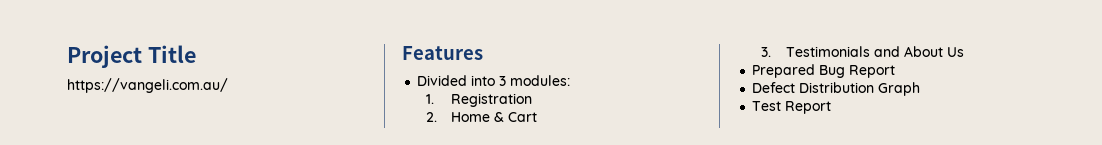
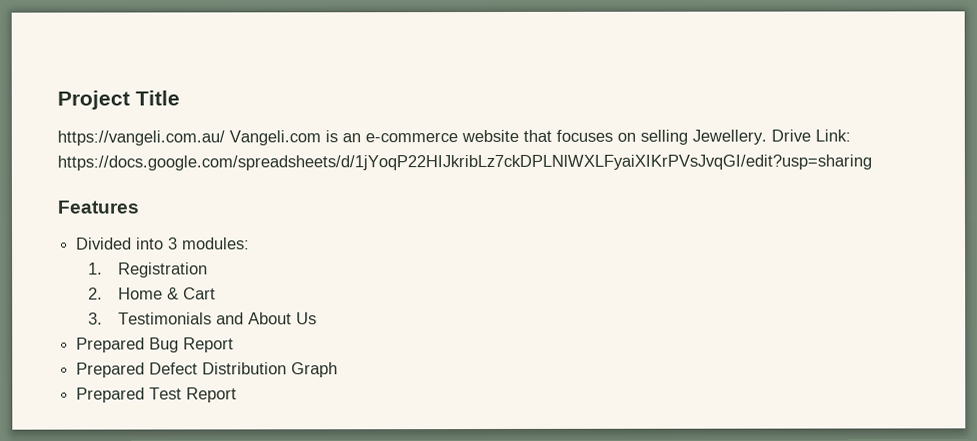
- https://vangeli.com.au/
+ https://vangeli.com.au/ Vangeli.com is an e-commerce website that focuses on selling Jewellery. Drive Link: https://docs.google.com/spreadsheets/d/1jYoqP22HIJkribLz7ckDPLNlWXLFyaiXIKrPVsJvqGI/edit?usp=sharing
- Defect Distribution Graph
+ Prepared Defect Distribution Graph
- Test Report
+ Prepared Test Report

